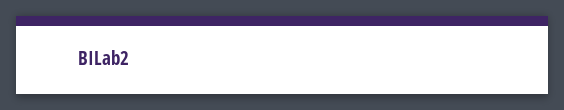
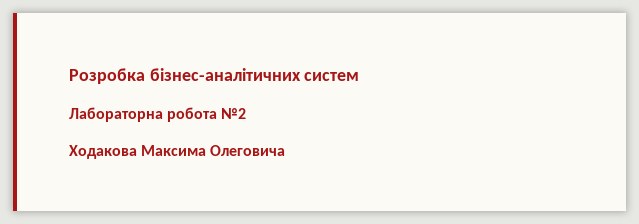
- BILab2
+ Розробка бізнес-аналітичних систем
+ Лабораторна робота №2
+ Ходакова Максима Олеговича

